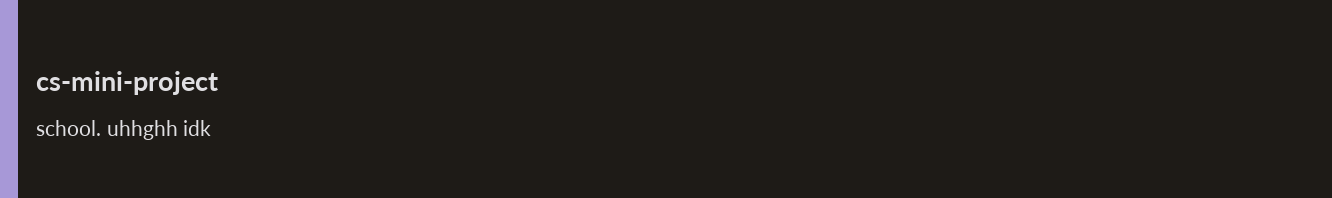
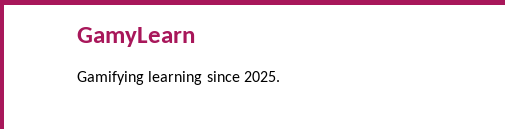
- cs-mini-project
- school. uhhghh idk
+ GamyLearn
+ Gamifying learning since 2025.

